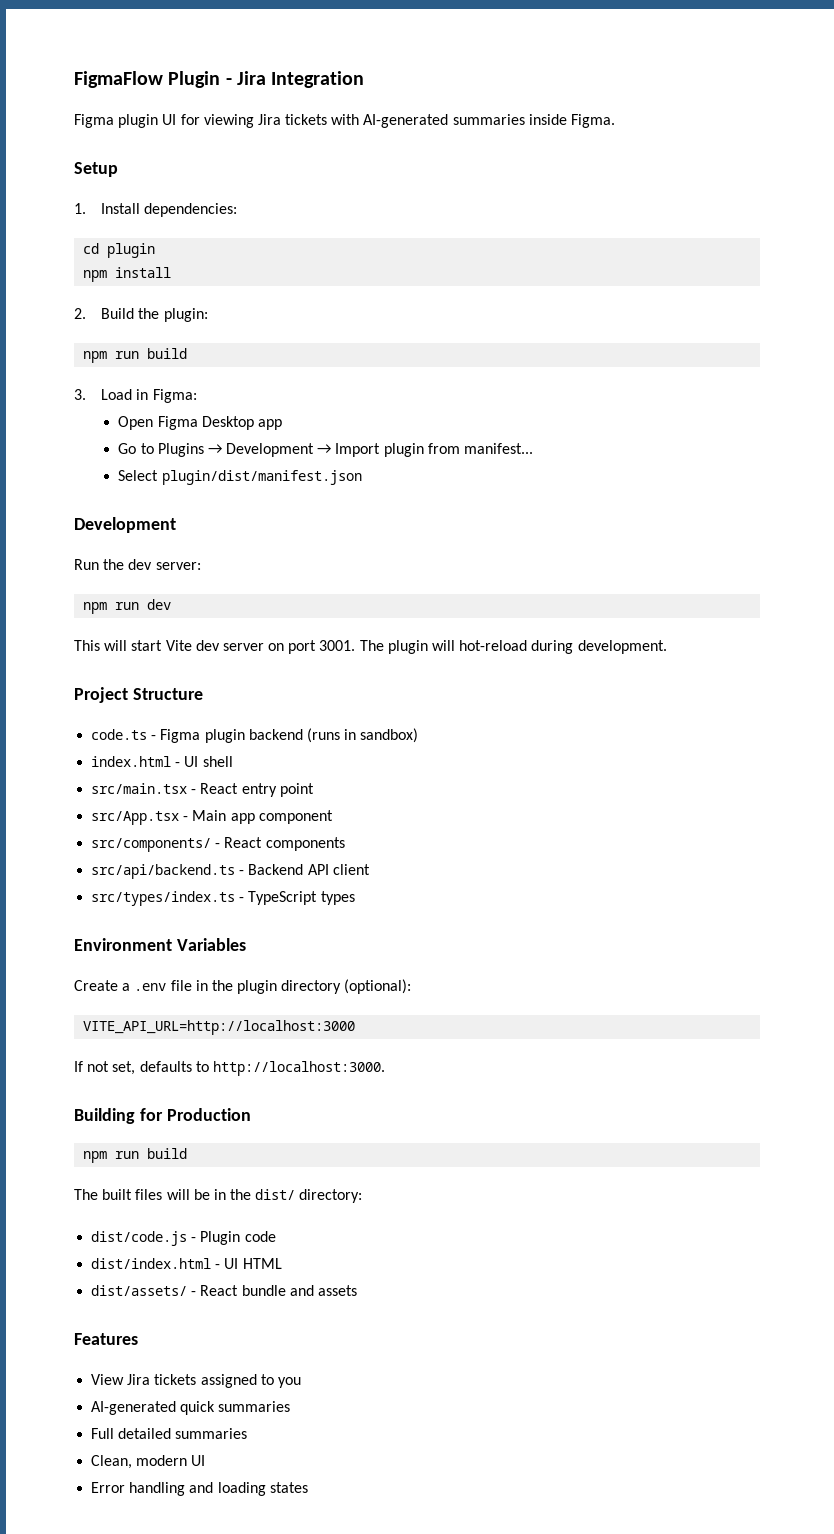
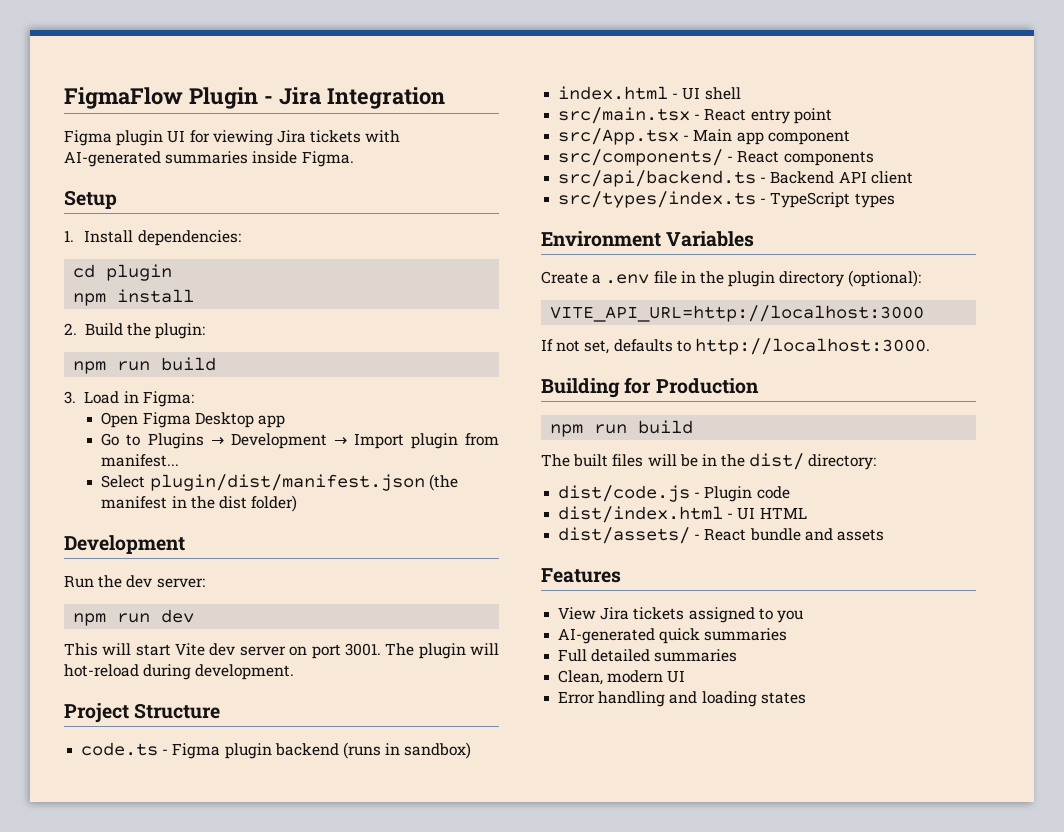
- Select plugin/dist/manifest.json
+ Select plugin/dist/manifest.json (the manifest in the dist folder)

